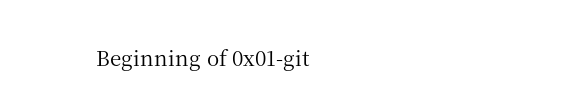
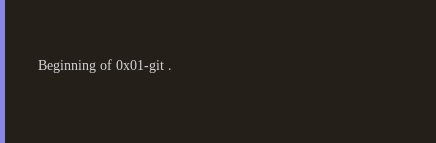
- Beginning of 0x01-git
+ Beginning of 0x01-git .

